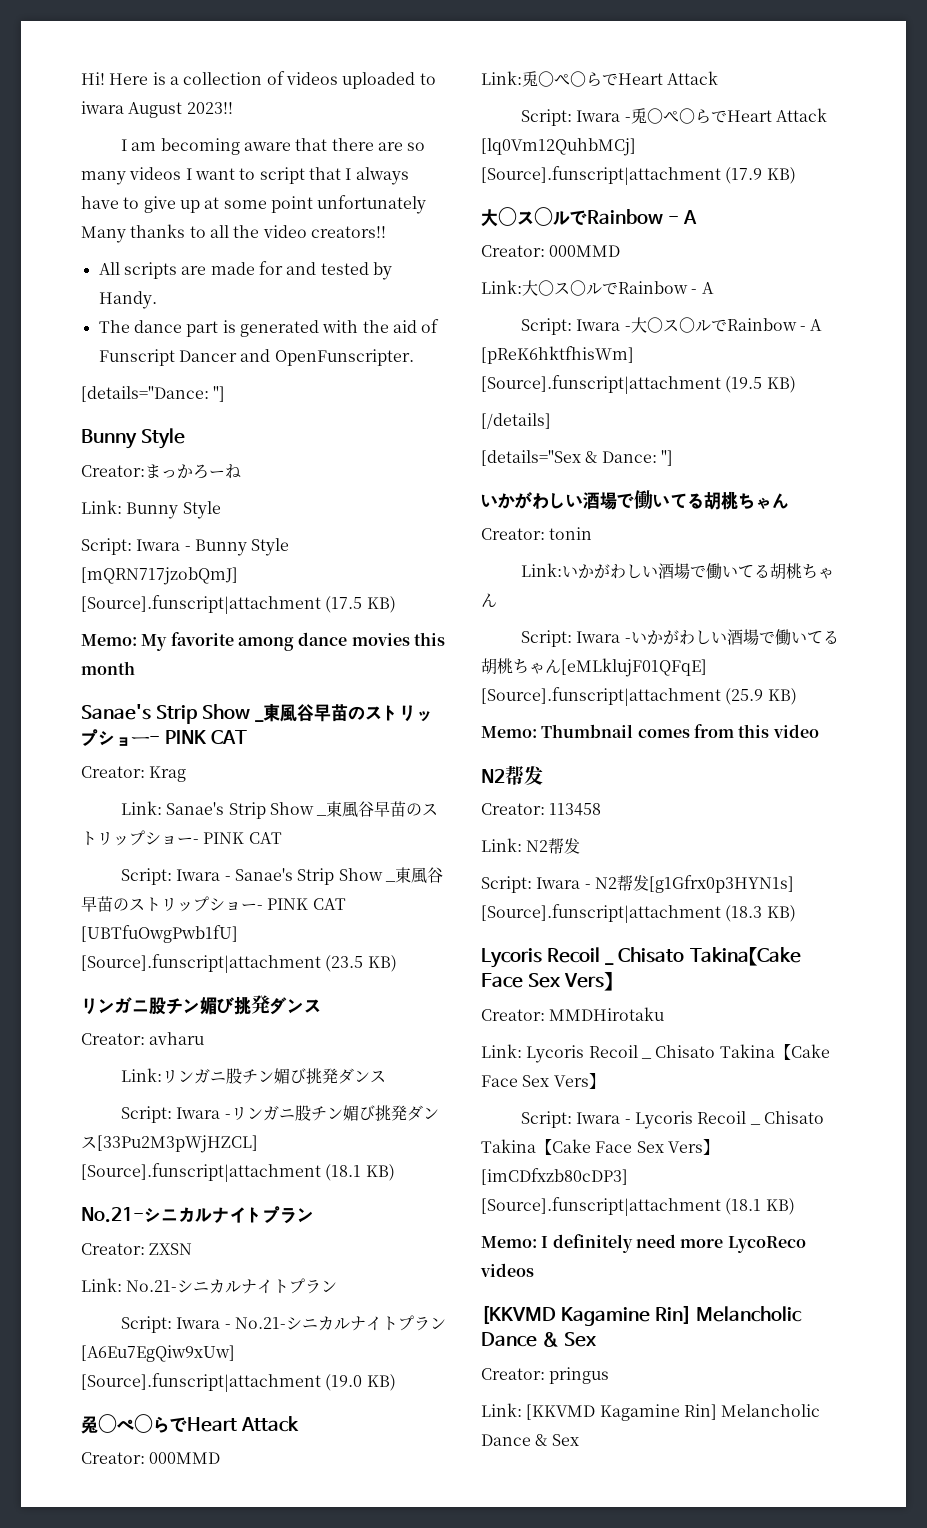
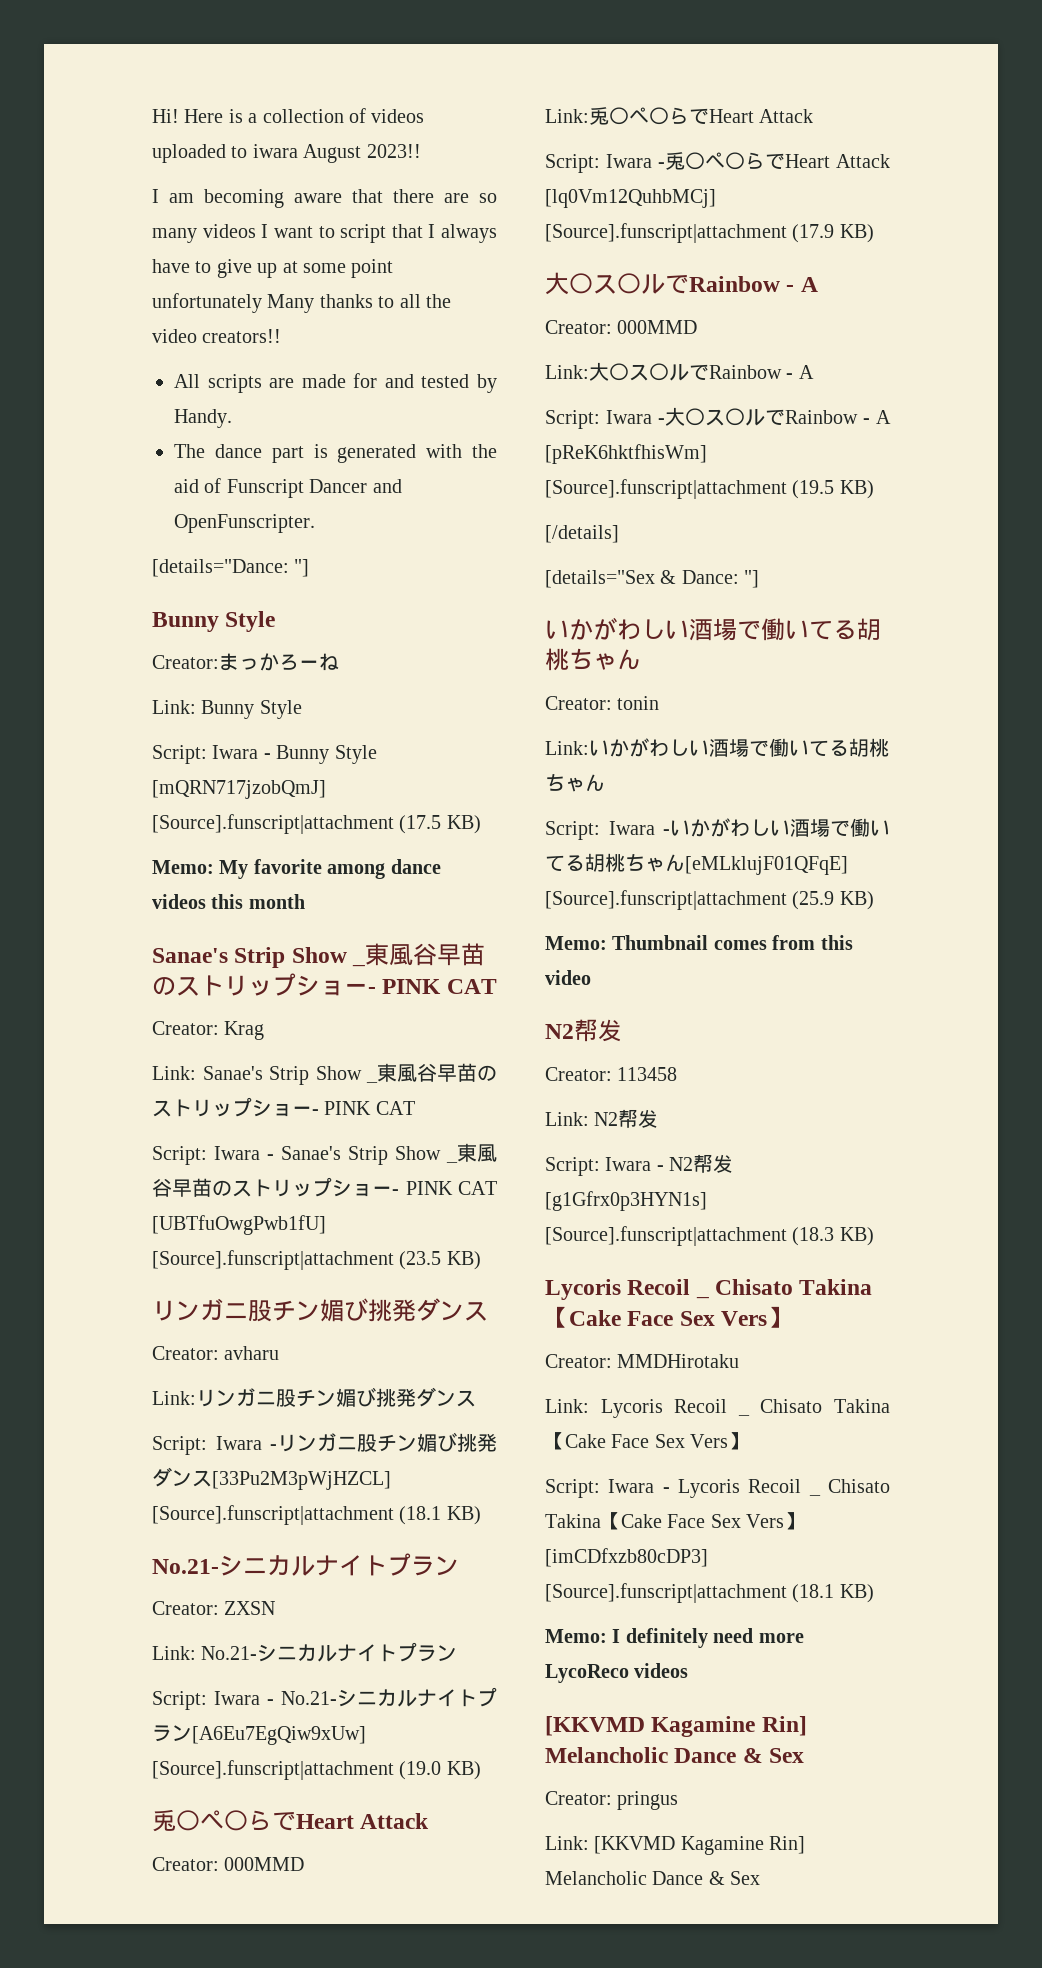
- Memo: My favorite among dance movies this month
+ Memo: My favorite among dance videos this month

